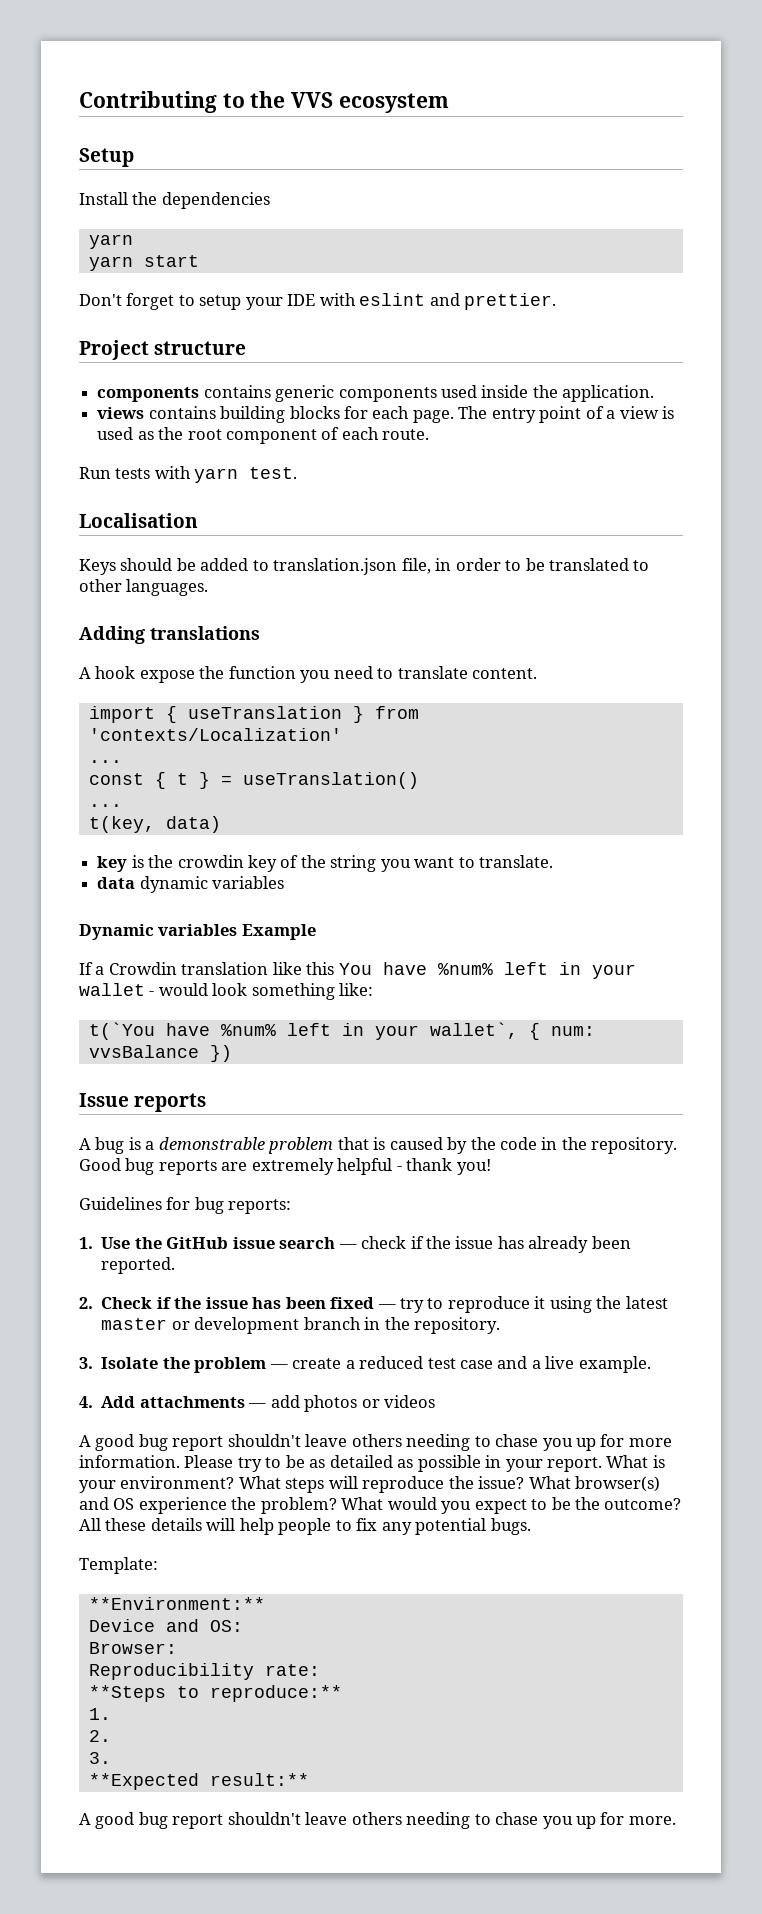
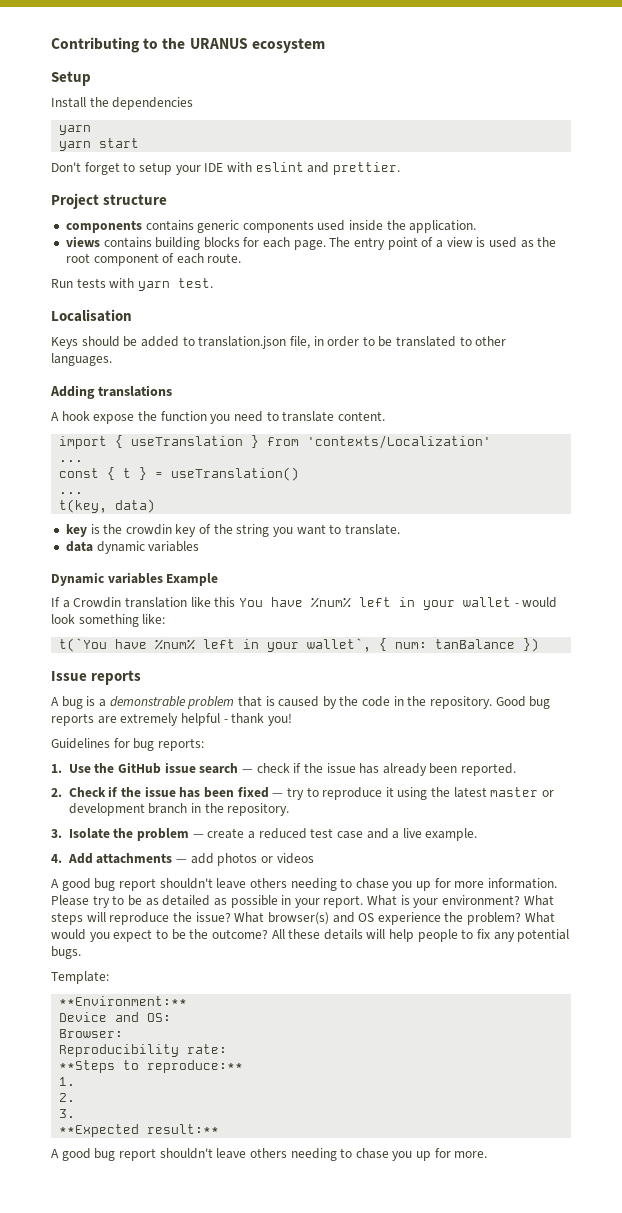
- Contributing to the VVS ecosystem
+ Contributing to the URANUS ecosystem
- t(`You have %num% left in your wallet`, { num: vvsBalance })
+ t(`You have %num% left in your wallet`, { num: tanBalance })

